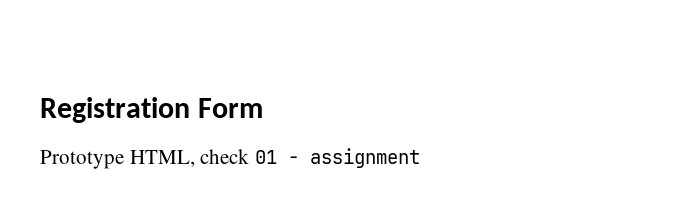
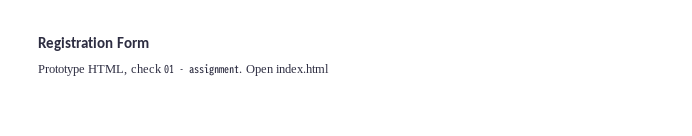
- Prototype HTML, check 01 - assignment
+ Prototype HTML, check 01 - assignment. Open index.html

